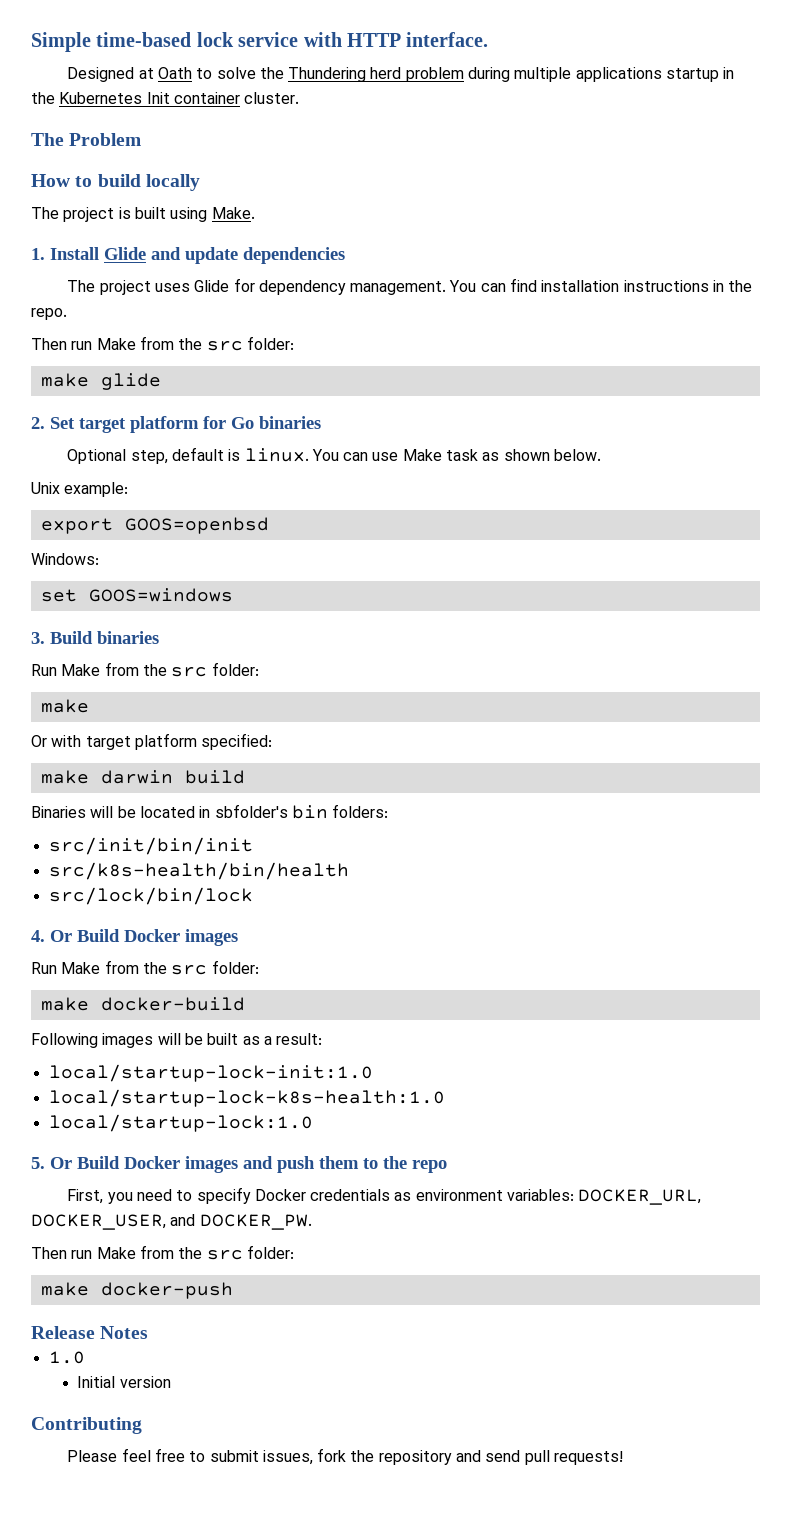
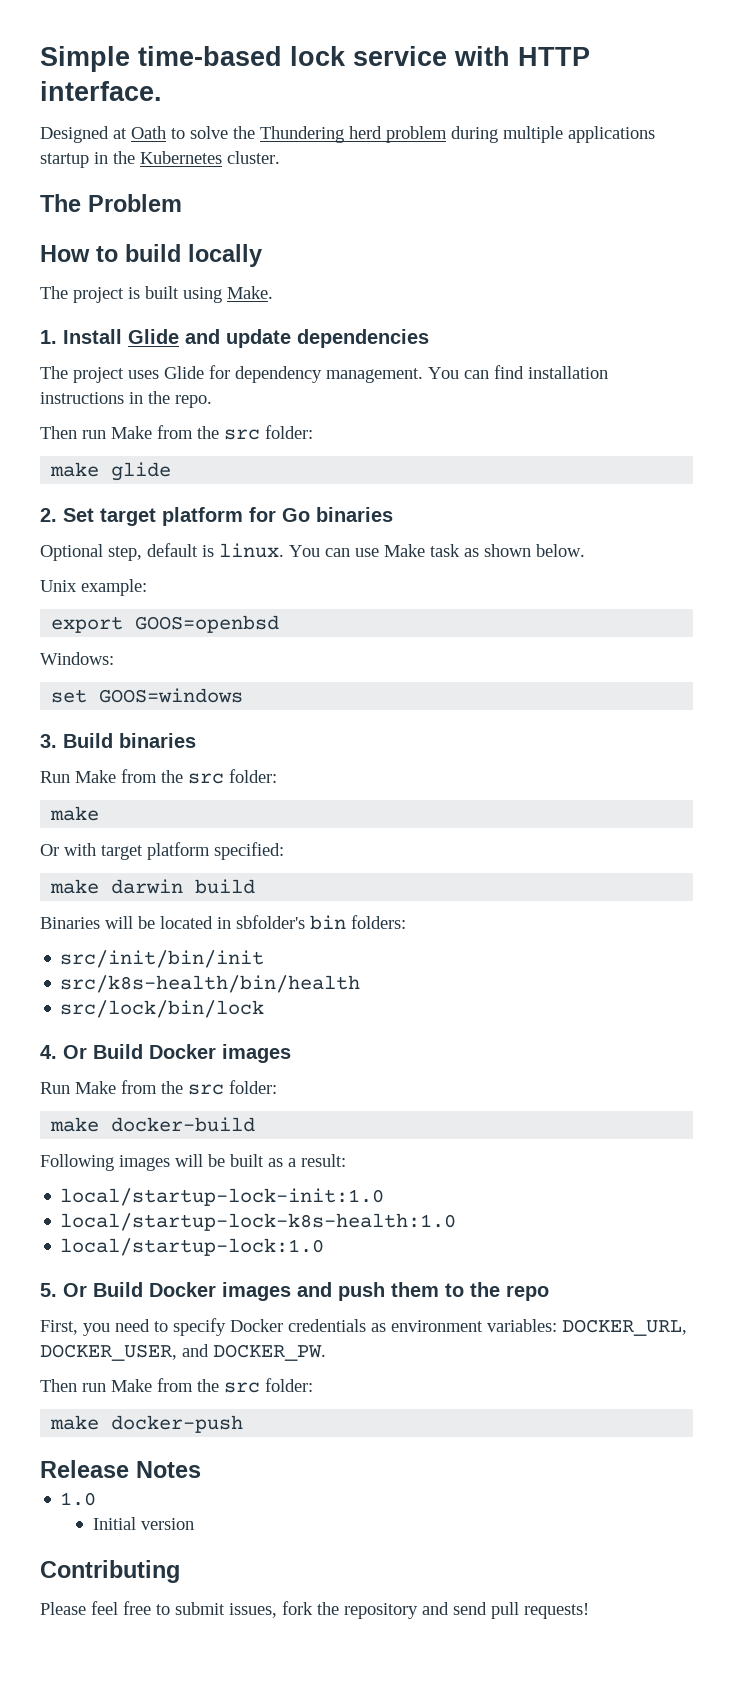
- Designed at Oath to solve the Thundering herd problem during multiple applications startup in the Kubernetes Init container cluster.
+ Designed at Oath to solve the Thundering herd problem during multiple applications startup in the Kubernetes cluster.

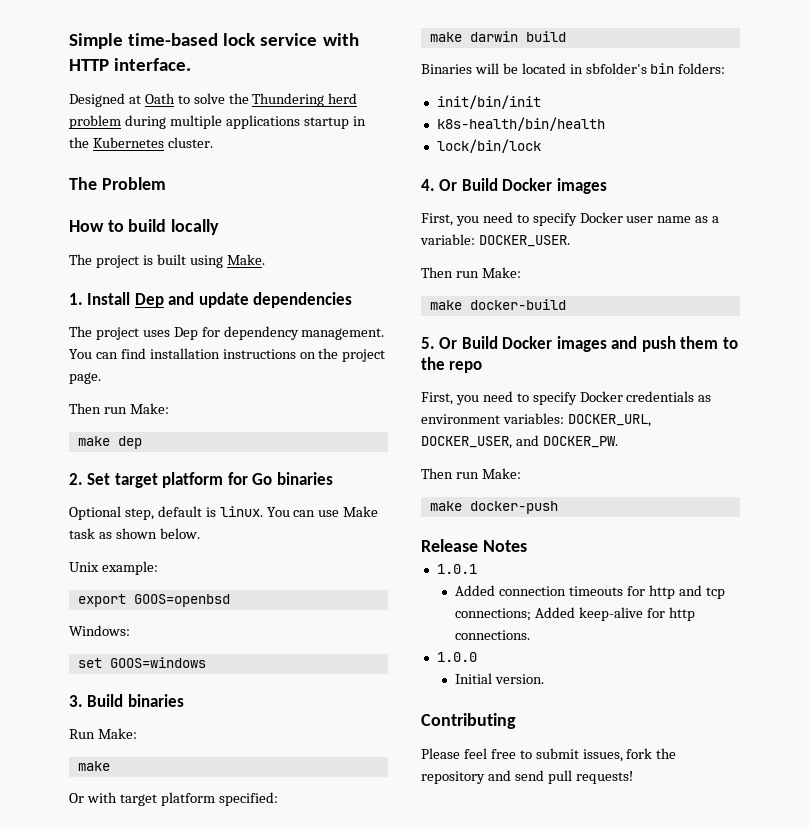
- 1. Install Glide and update dependencies
+ 1. Install Dep and update dependencies
- The project uses Glide for dependency management.
+ The project uses Dep for dependency management.
- You can find installation instructions in the repo.
- Then run Make from the src folder:
- make glide
+ You can find installation instructions on the project page.
+ Then run Make:
+ make dep
  3. Build binaries
- Run Make from the src folder:
+ Run Make:
- src/init/bin/init
- src/k8s-health/bin/health
- src/lock/bin/lock
+ init/bin/init
+ k8s-health/bin/health
+ lock/bin/lock
  4. Or Build Docker images
- Run Make from the src folder:
+ First, you need to specify Docker user name as a variable: DOCKER_USER.
+ Then run Make:
  make docker-build
- Following images will be built as a result:
- local/startup-lock-init:1.0
- local/startup-lock-k8s-health:1.0
- local/startup-lock:1.0
  First, you need to specify Docker credentials as environment variables: DOCKER_URL, DOCKER_USER, and DOCKER_PW.
- Then run Make from the src folder:
+ Then run Make:
- 1.0
+ 1.0.1
+ Added connection timeouts for http and tcp connections; Added keep-alive for http connections.
+ 1.0.0
- Initial version
+ Initial version.

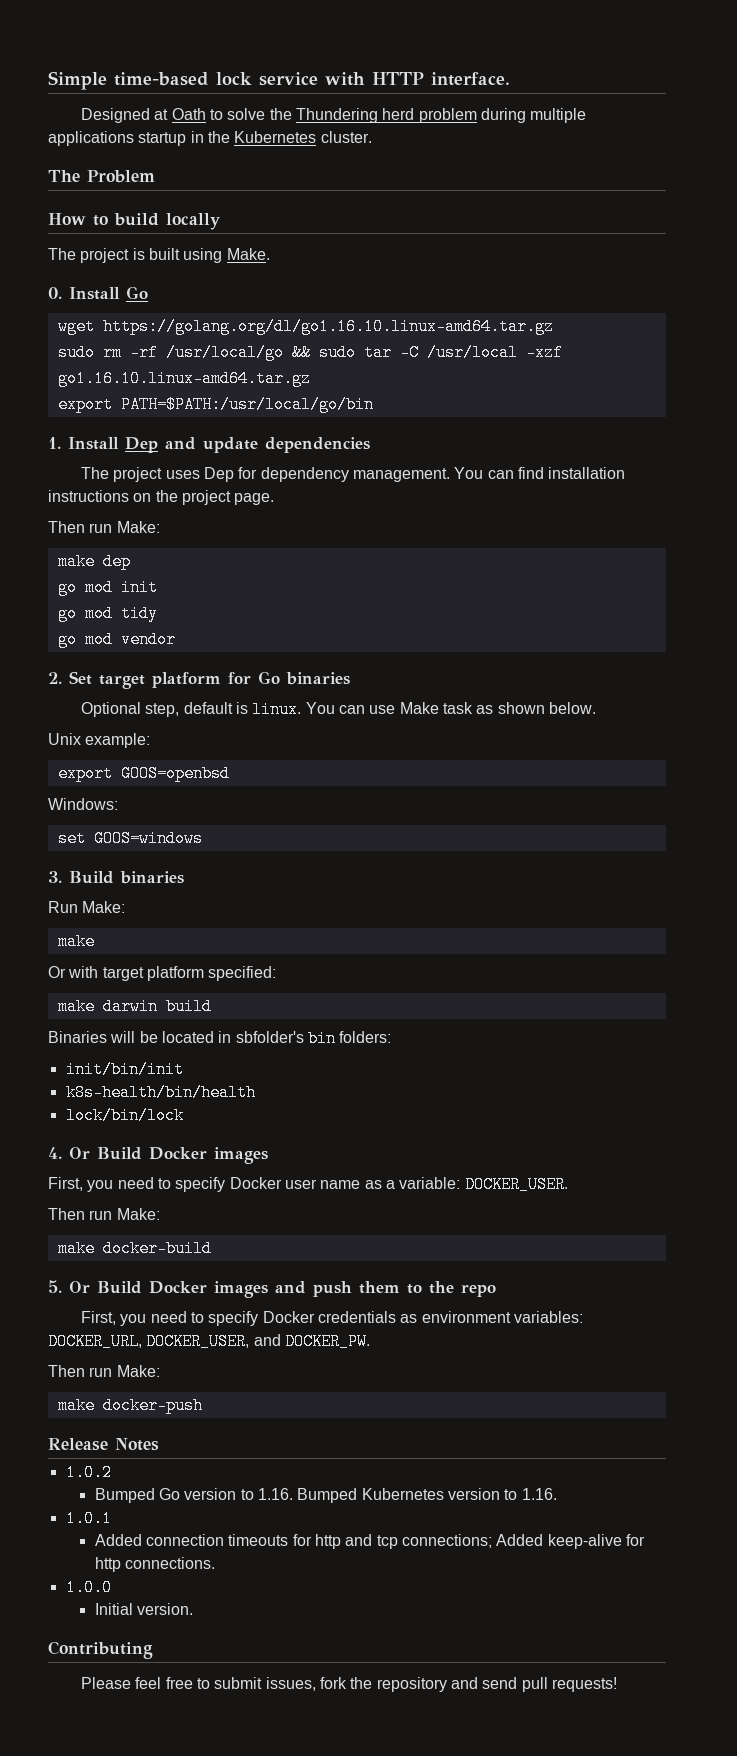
+ 0. Install Go
+ wget https://golang.org/dl/go1.16.10.linux-amd64.tar.gz
+ sudo rm -rf /usr/local/go && sudo tar -C /usr/local -xzf go1.16.10.linux-amd64.tar.gz
+ export PATH=$PATH:/usr/local/go/bin
+ go mod init
+ go mod tidy
+ go mod vendor
+ 1.0.2
+ Bumped Go version to 1.16. Bumped Kubernetes version to 1.16.

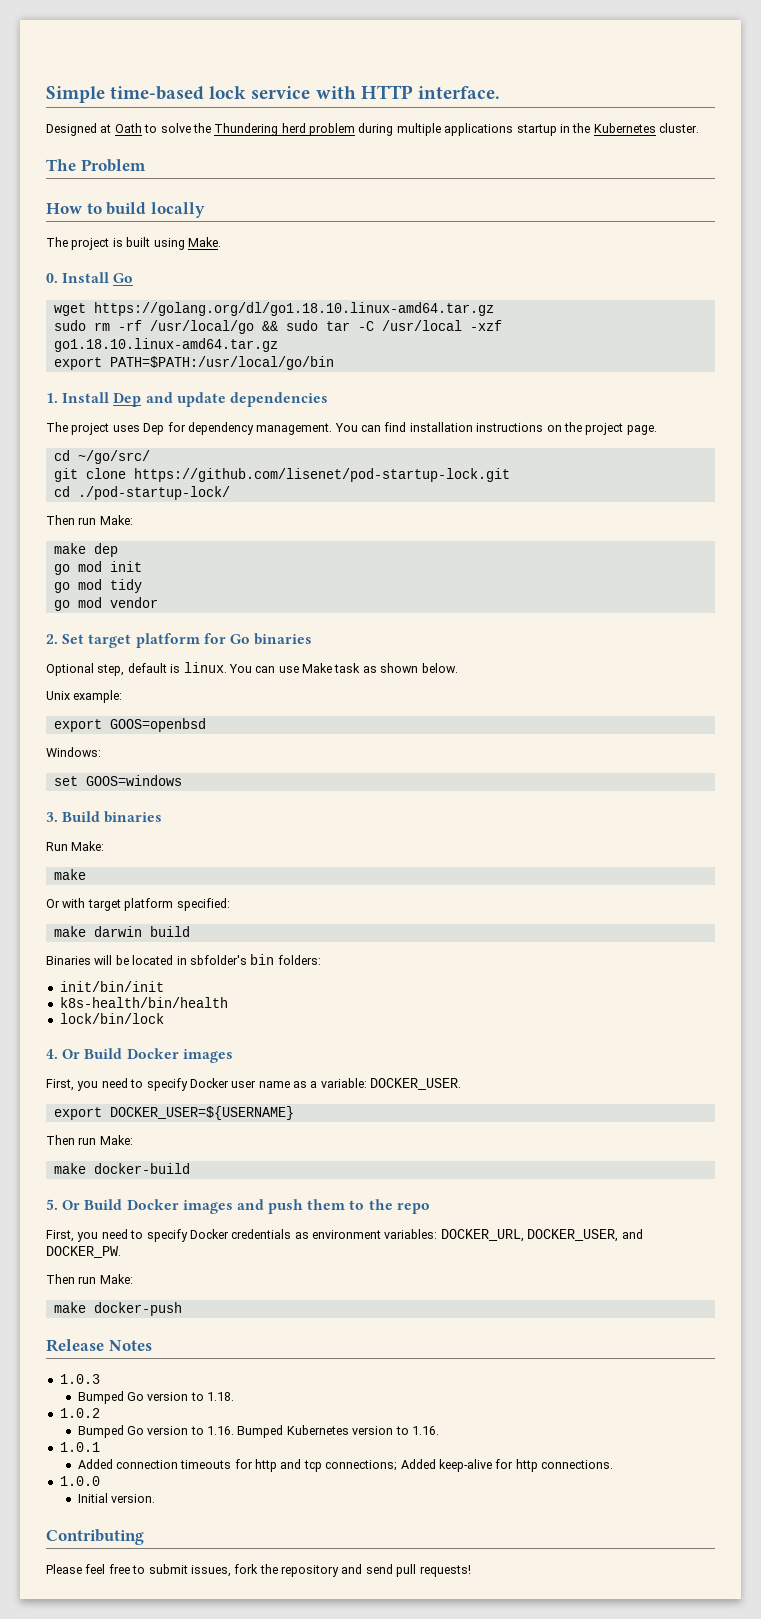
- wget https://golang.org/dl/go1.16.10.linux-amd64.tar.gz
+ wget https://golang.org/dl/go1.18.10.linux-amd64.tar.gz
- sudo rm -rf /usr/local/go && sudo tar -C /usr/local -xzf go1.16.10.linux-amd64.tar.gz
+ sudo rm -rf /usr/local/go && sudo tar -C /usr/local -xzf go1.18.10.linux-amd64.tar.gz
+ cd ~/go/src/
+ git clone https://github.com/lisenet/pod-startup-lock.git
+ cd ./pod-startup-lock/
+ export DOCKER_USER=${USERNAME}
+ 1.0.3
+ Bumped Go version to 1.18.

